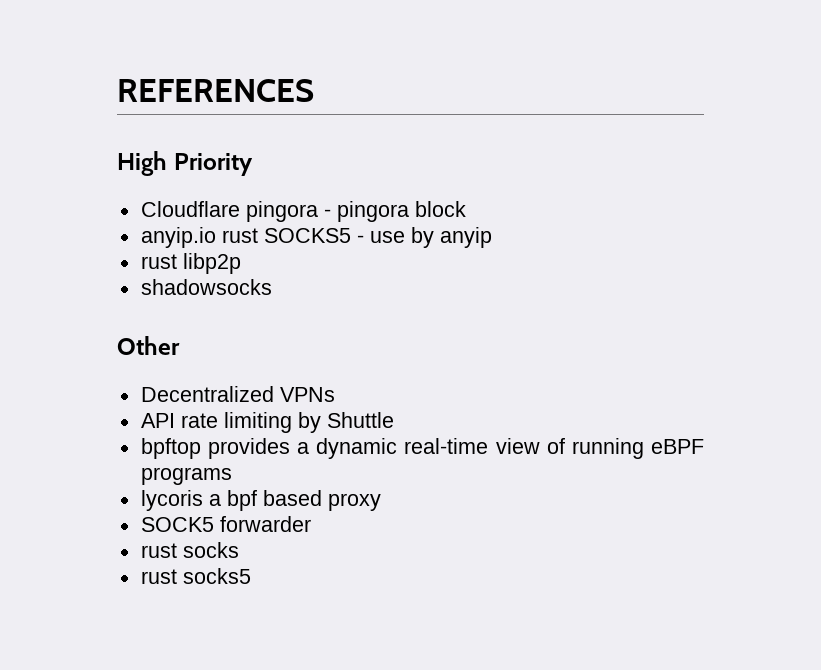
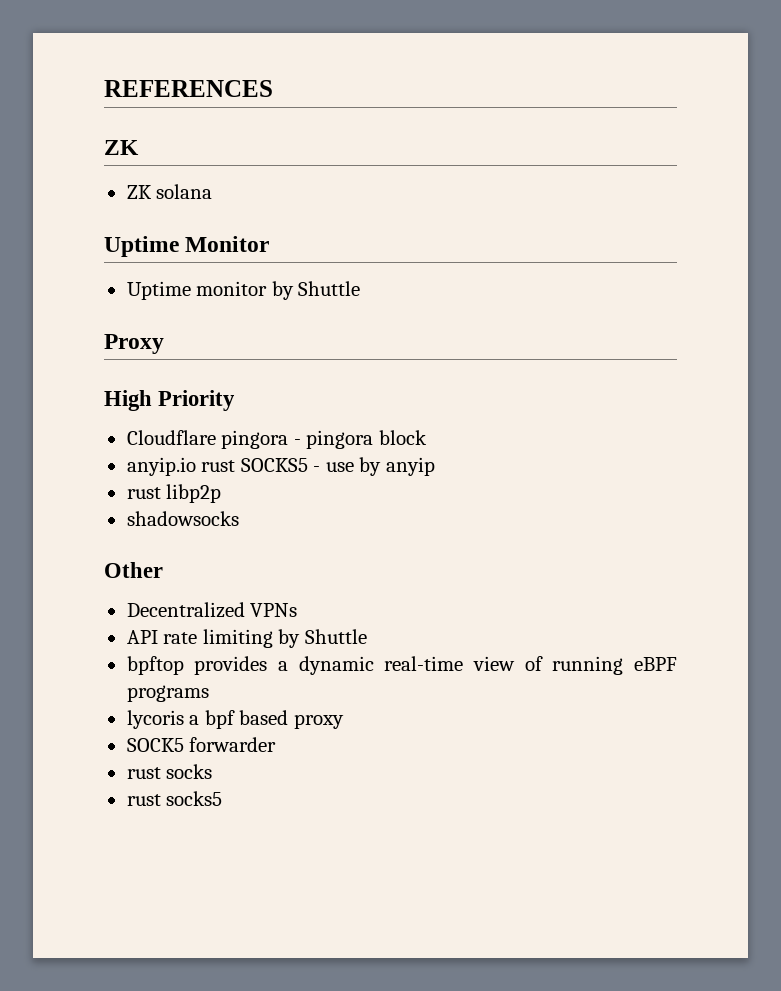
  REFERENCES
+ ZK
+ ZK solana
+ Uptime Monitor
+ Uptime monitor by Shuttle
+ Proxy

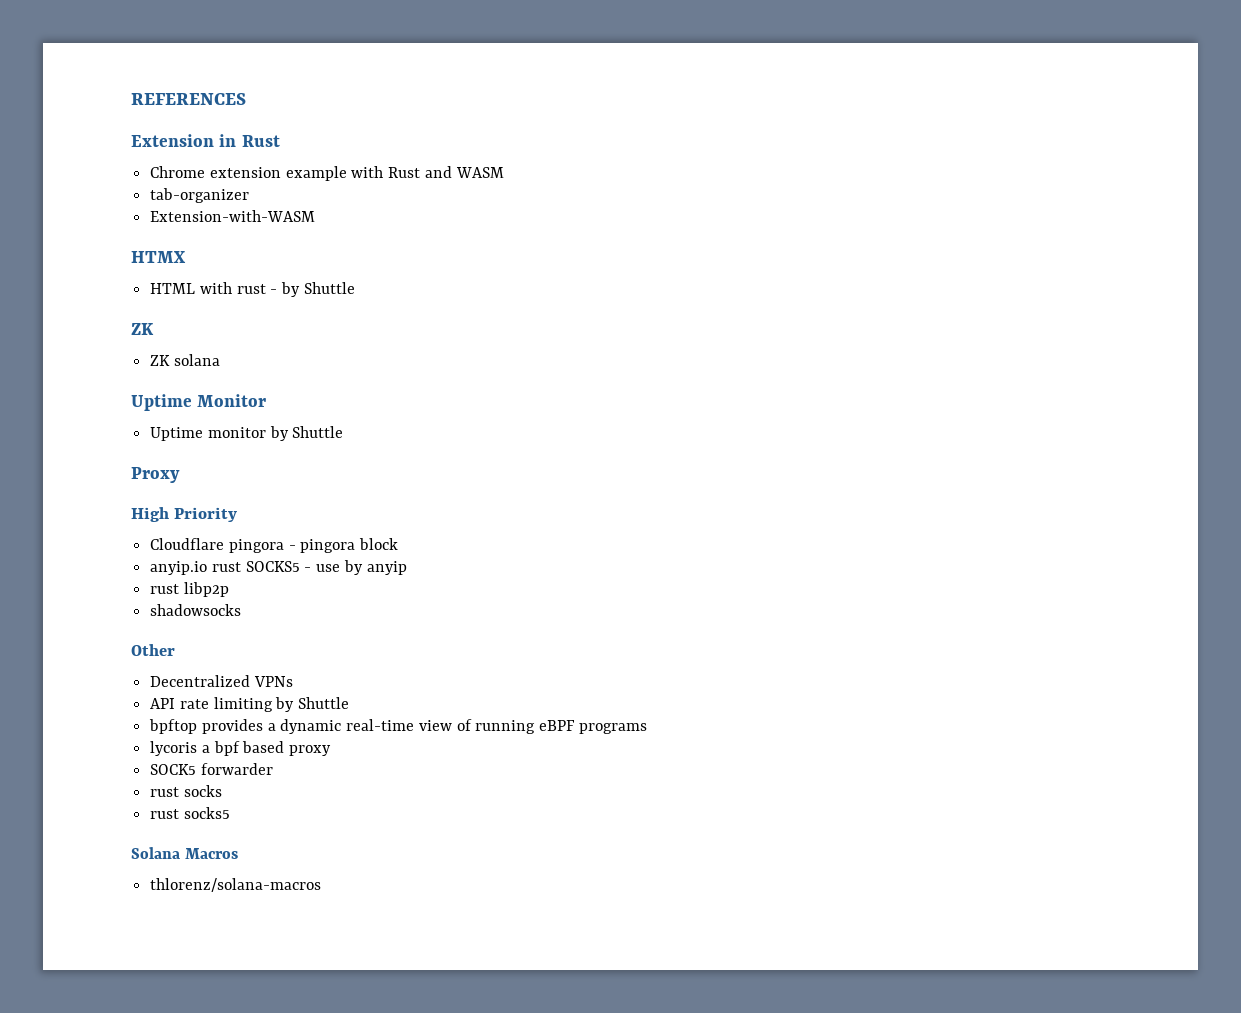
+ Extension in Rust
+ Chrome extension example with Rust and WASM
+ tab-organizer
+ Extension-with-WASM
+ HTMX
+ HTML with rust - by Shuttle
+ Solana Macros
+ thlorenz/solana-macros

